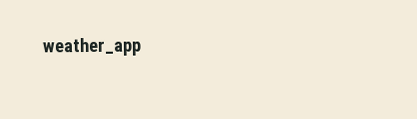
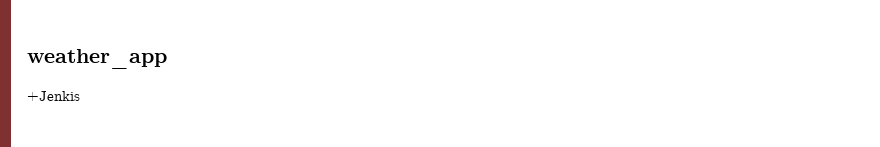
+ +Jenkis

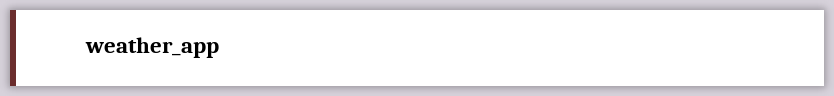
- +Jenkis

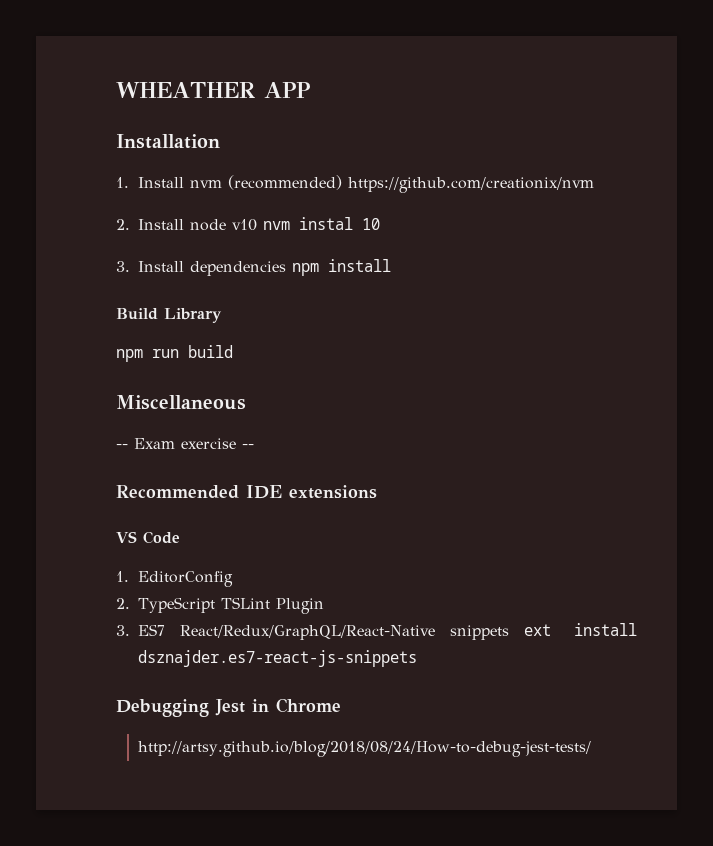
- weather_app
+ WHEATHER APP
+ Installation
+ 1. Install nvm (recommended) https://github.com/creationix/nvm
+ 2. Install node v10 nvm instal 10
+ 3. Install dependencies npm install
+ Build Library
+ npm run build
+ Miscellaneous
+ -- Exam exercise --
+ Recommended IDE extensions
+ VS Code
+ 1. EditorConfig
+ 2. TypeScript TSLint Plugin
+ 3. ES7 React/Redux/GraphQL/React-Native snippets ext install dsznajder.es7-react-js-snippets
+ Debugging Jest in Chrome
+ http://artsy.github.io/blog/2018/08/24/How-to-debug-jest-tests/

